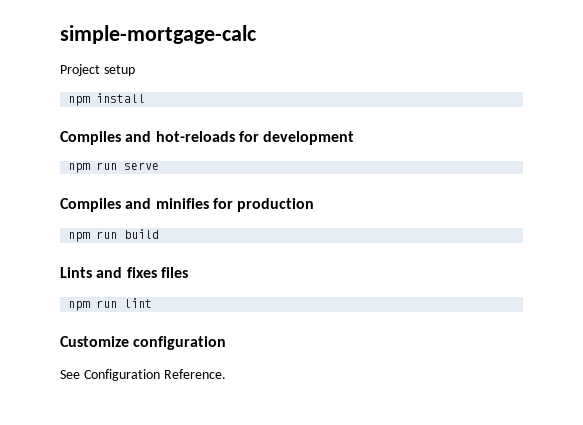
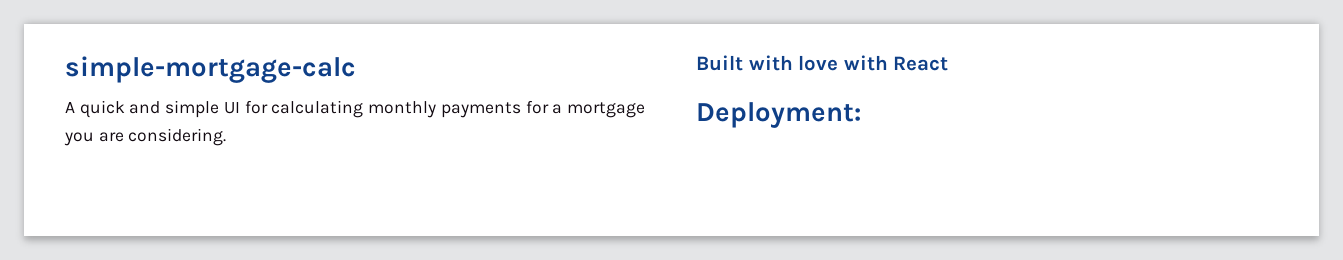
- Project setup
- npm install
- Compiles and hot-reloads for development
- npm run serve
- Compiles and minifies for production
- npm run build
- Lints and fixes files
- npm run lint
- Customize configuration
- See Configuration Reference.
+ A quick and simple UI for calculating monthly payments for a mortgage you are considering.
+ Built with love with React
+ Deployment:

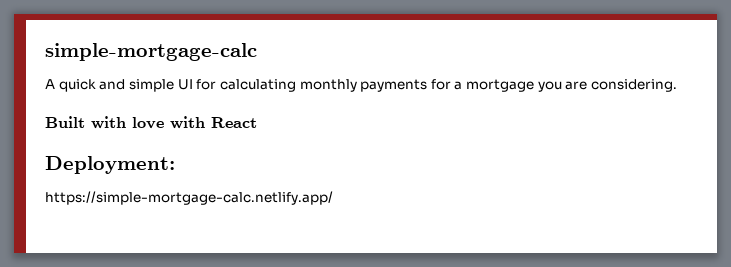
+ https://simple-mortgage-calc.netlify.app/

